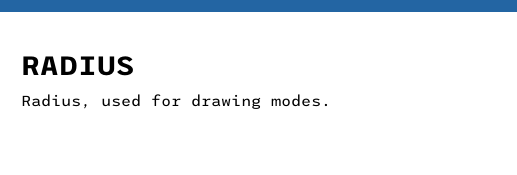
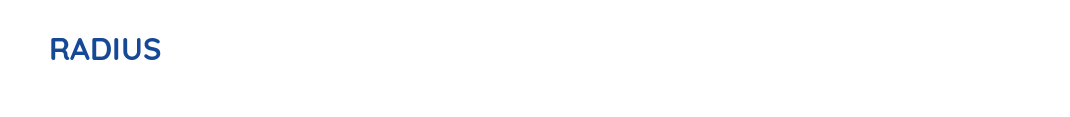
- Radius, used for drawing modes.

